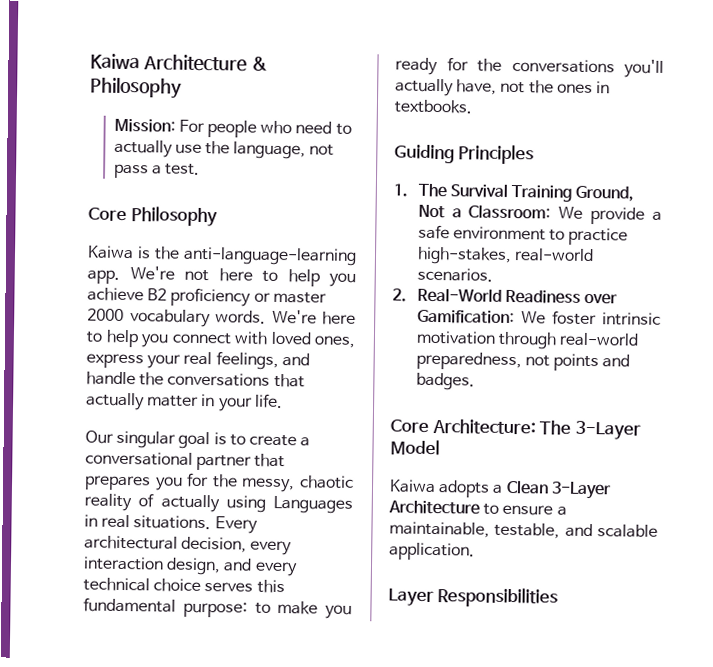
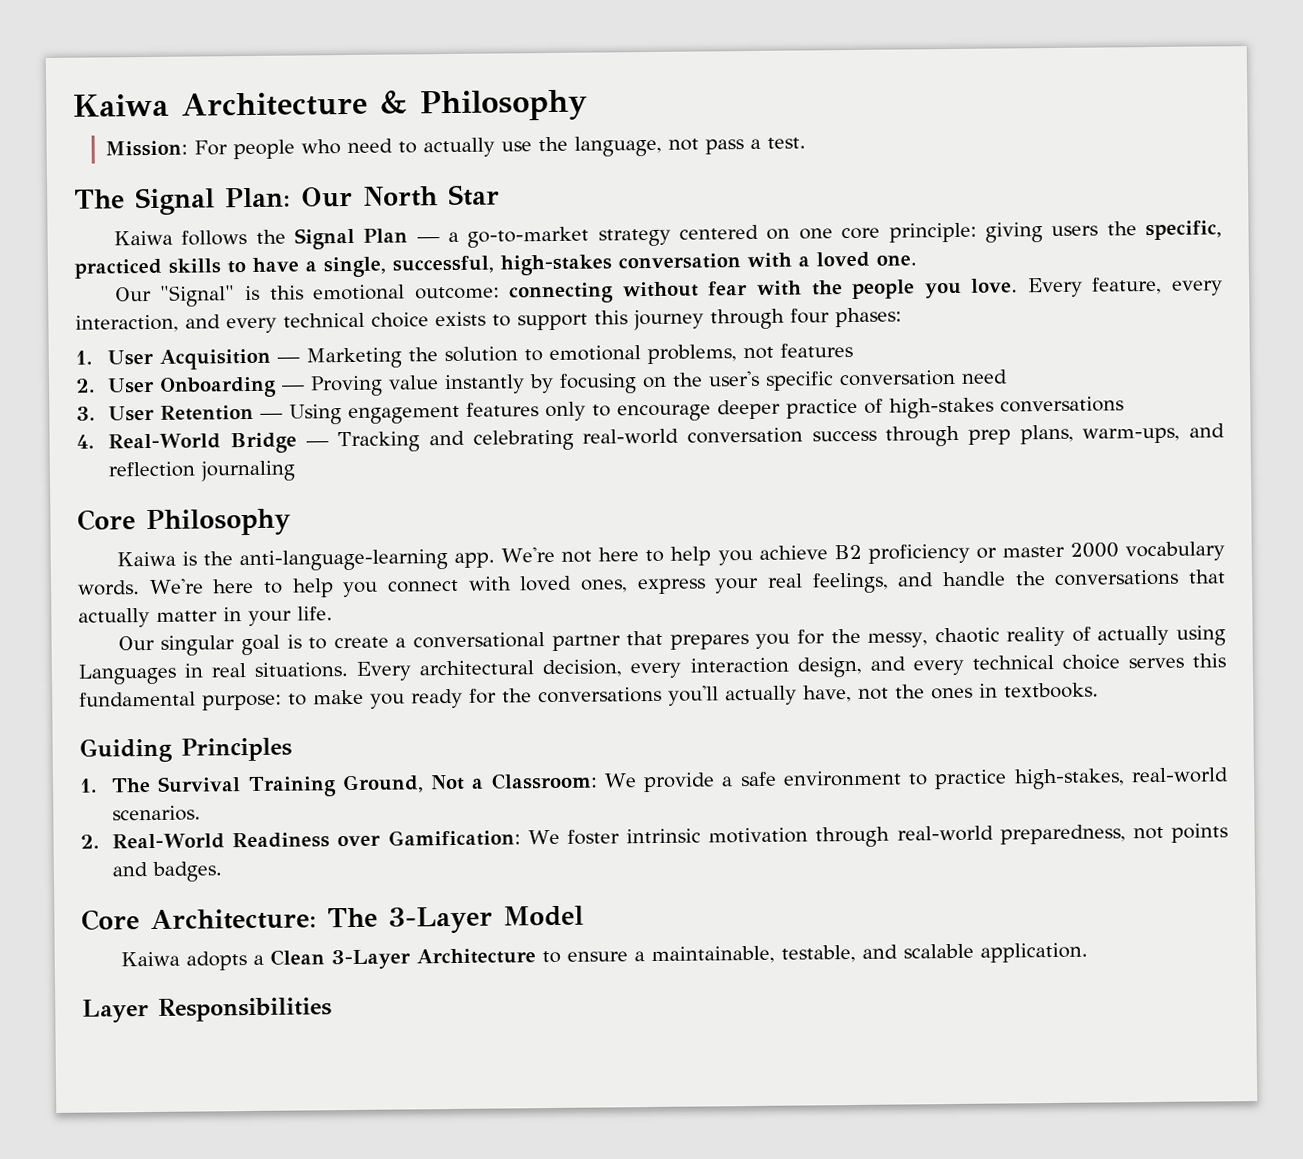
+ The Signal Plan: Our North Star
+ Kaiwa follows the Signal Plan — a go-to-market strategy centered on one core principle: giving users the specific, practiced skills to have a single, successful, high-stakes conversation with a loved one.
+ Our "Signal" is this emotional outcome: connecting without fear with the people you love. Every feature, every interaction, and every technical choice exists to support this journey through four phases:
+ 1. User Acquisition — Marketing the solution to emotional problems, not features
+ 2. User Onboarding — Proving value instantly by focusing on the user's specific conversation need
+ 3. User Retention — Using engagement features only to encourage deeper practice of high-stakes conversations
+ 4. Real-World Bridge — Tracking and celebrating real-world conversation success through prep plans, warm-ups, and reflection journaling

